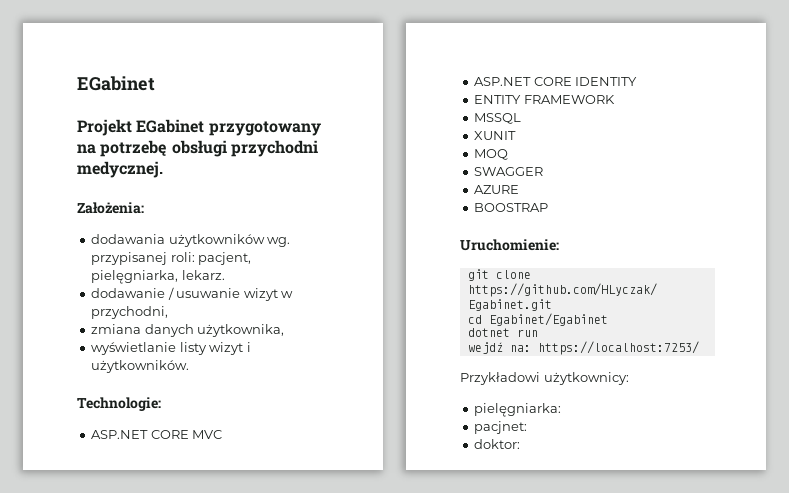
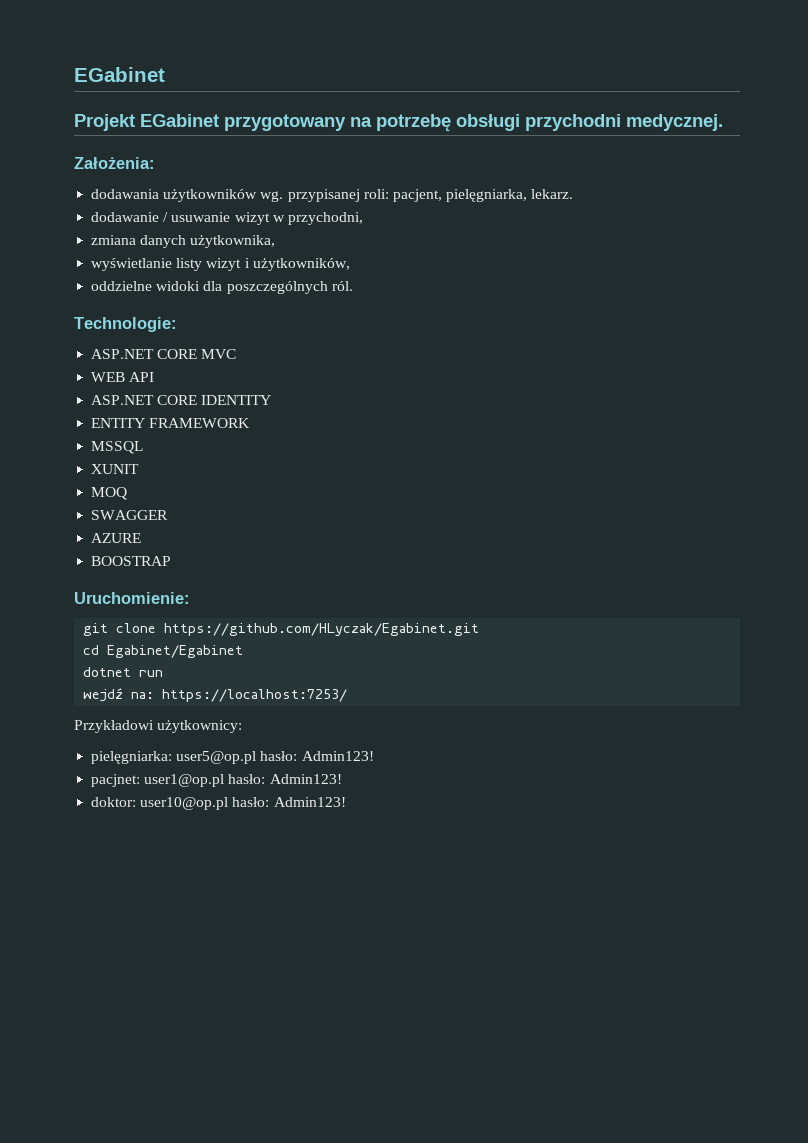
- wyświetlanie listy wizyt i użytkowników.
+ wyświetlanie listy wizyt i użytkowników,
+ oddzielne widoki dla poszczególnych ról.
+ WEB API
- pielęgniarka:
- pacjnet:
- doktor:
+ pielęgniarka: user5@op.pl hasło: Admin123!
+ pacjnet: user1@op.pl hasło: Admin123!
+ doktor: user10@op.pl hasło: Admin123!

